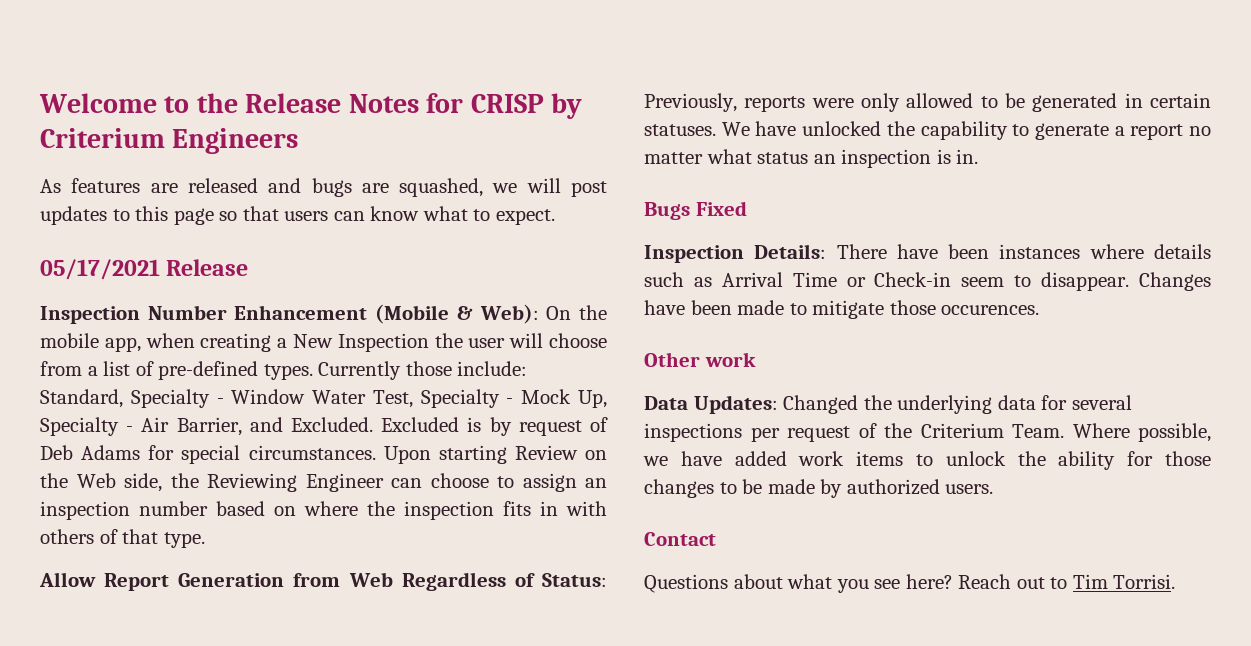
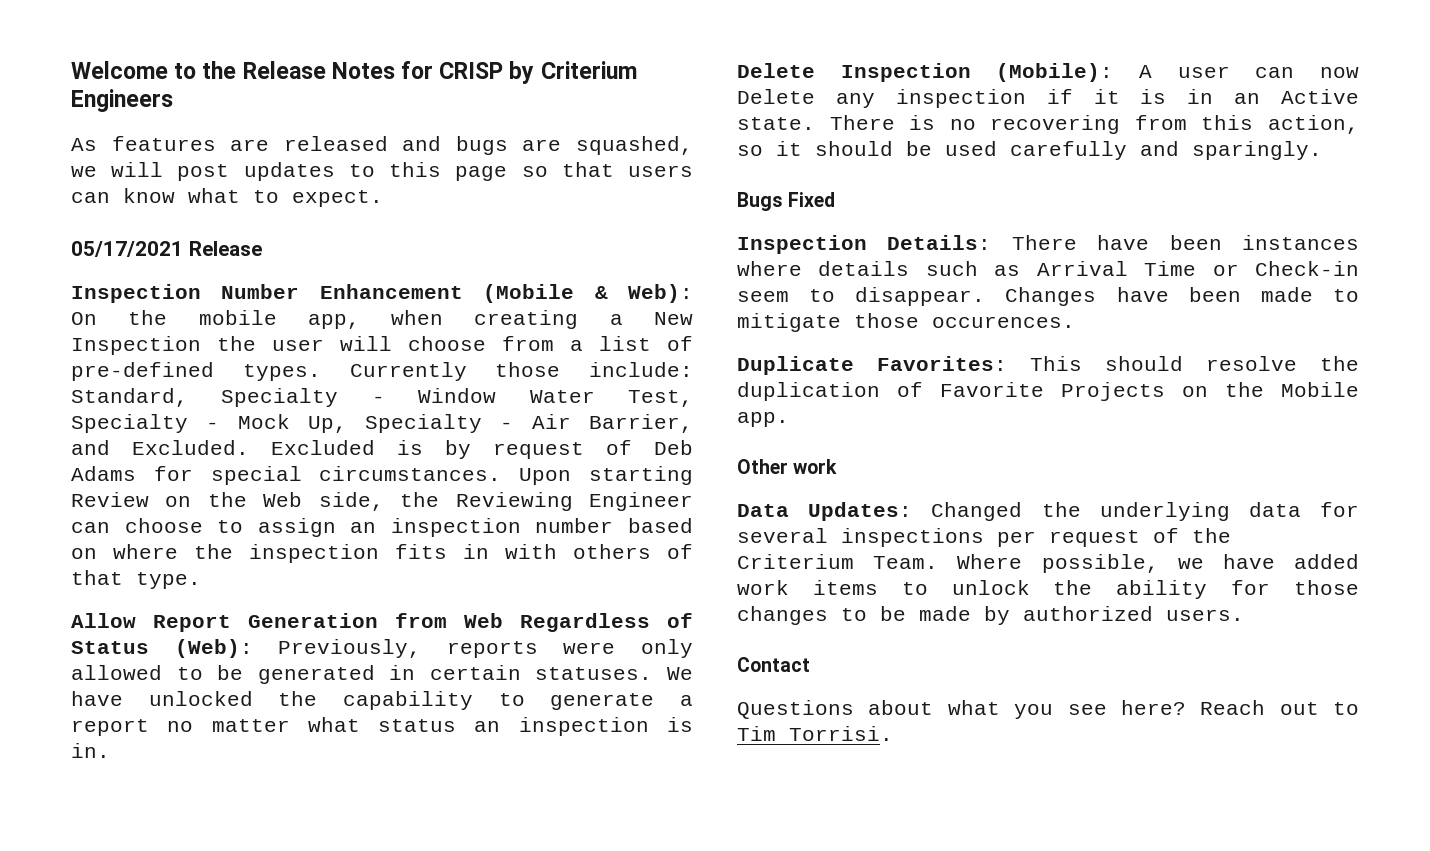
- Allow Report Generation from Web Regardless of Status: Previously, reports were only allowed to be generated in certain statuses.
+ Allow Report Generation from Web Regardless of Status (Web): Previously, reports were only allowed to be generated in certain statuses.
+ Delete Inspection (Mobile): A user can now Delete any inspection if it is in an Active state. There is no recovering from this action, so it should be used carefully and sparingly.
+ Duplicate Favorites: This should resolve the duplication of Favorite Projects on the Mobile app.

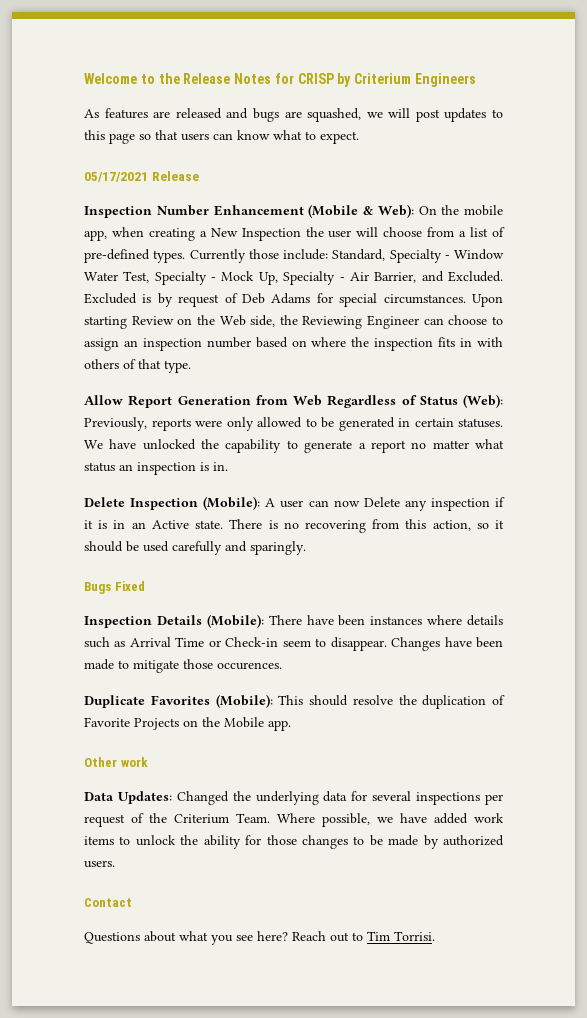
- Inspection Details: There have been instances where details such as Arrival Time or Check-in seem to disappear.
+ Inspection Details (Mobile): There have been instances where details such as Arrival Time or Check-in seem to disappear.
- Duplicate Favorites: This should resolve the duplication of Favorite Projects on the Mobile app.
+ Duplicate Favorites (Mobile): This should resolve the duplication of Favorite Projects on the Mobile app.

